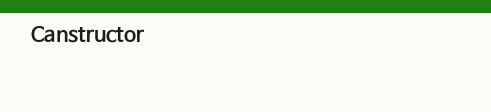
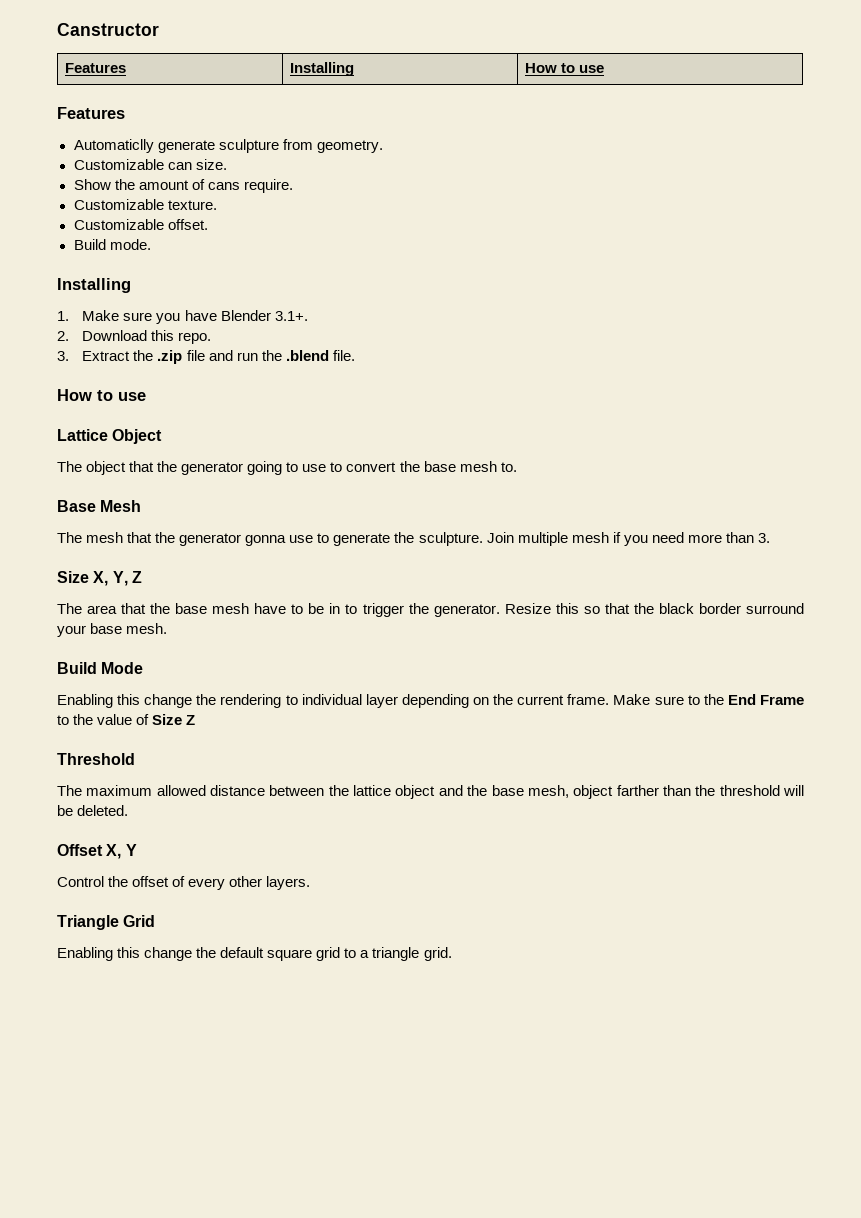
+ Features | Installing | How to use
+ Features
+ Automaticlly generate sculpture from geometry.
+ Customizable can size.
+ Show the amount of cans require.
+ Customizable texture.
+ Customizable offset.
+ Build mode.
+ Installing
+ 1. Make sure you have Blender 3.1+.
+ 2. Download this repo.
+ 3. Extract the .zip file and run the .blend file.
+ How to use
+ Lattice Object
+ The object that the generator going to use to convert the base mesh to.
+ Base Mesh
+ The mesh that the generator gonna use to generate the sculpture. Join multiple mesh if you need more than 3.
+ Size X, Y, Z
+ The area that the base mesh have to be in to trigger the generator. Resize this so that the black border surround your base mesh.
+ Build Mode
+ Enabling this change the rendering to individual layer depending on the current frame. Make sure to the End Frame to the value of Size Z
+ Threshold
+ The maximum allowed distance between the lattice object and the base mesh, object farther than the threshold will be deleted.
+ Offset X, Y
+ Control the offset of every other layers.
+ Triangle Grid
+ Enabling this change the default square grid to a triangle grid.

